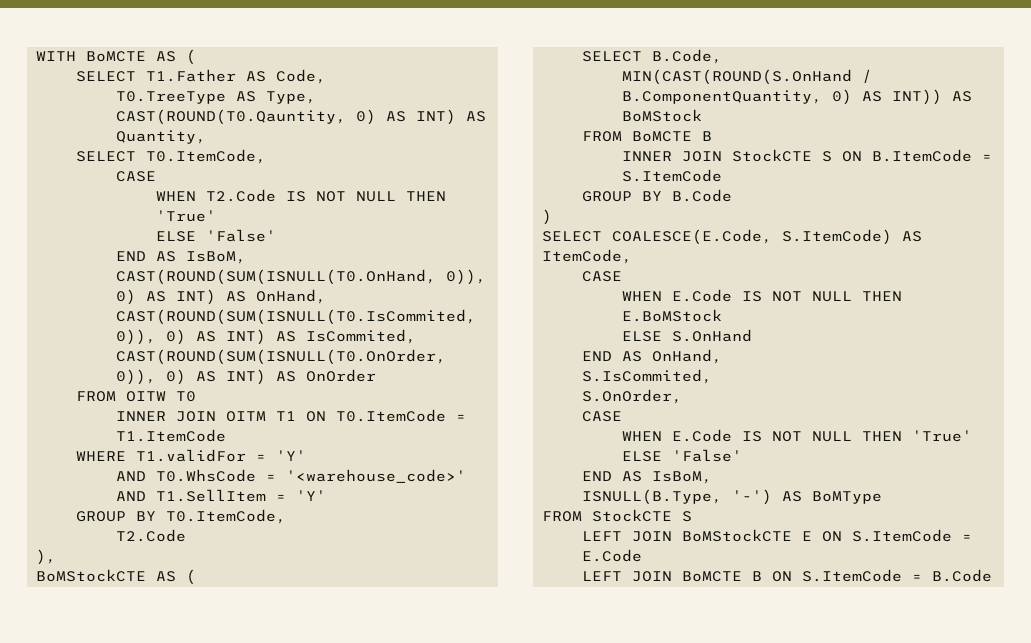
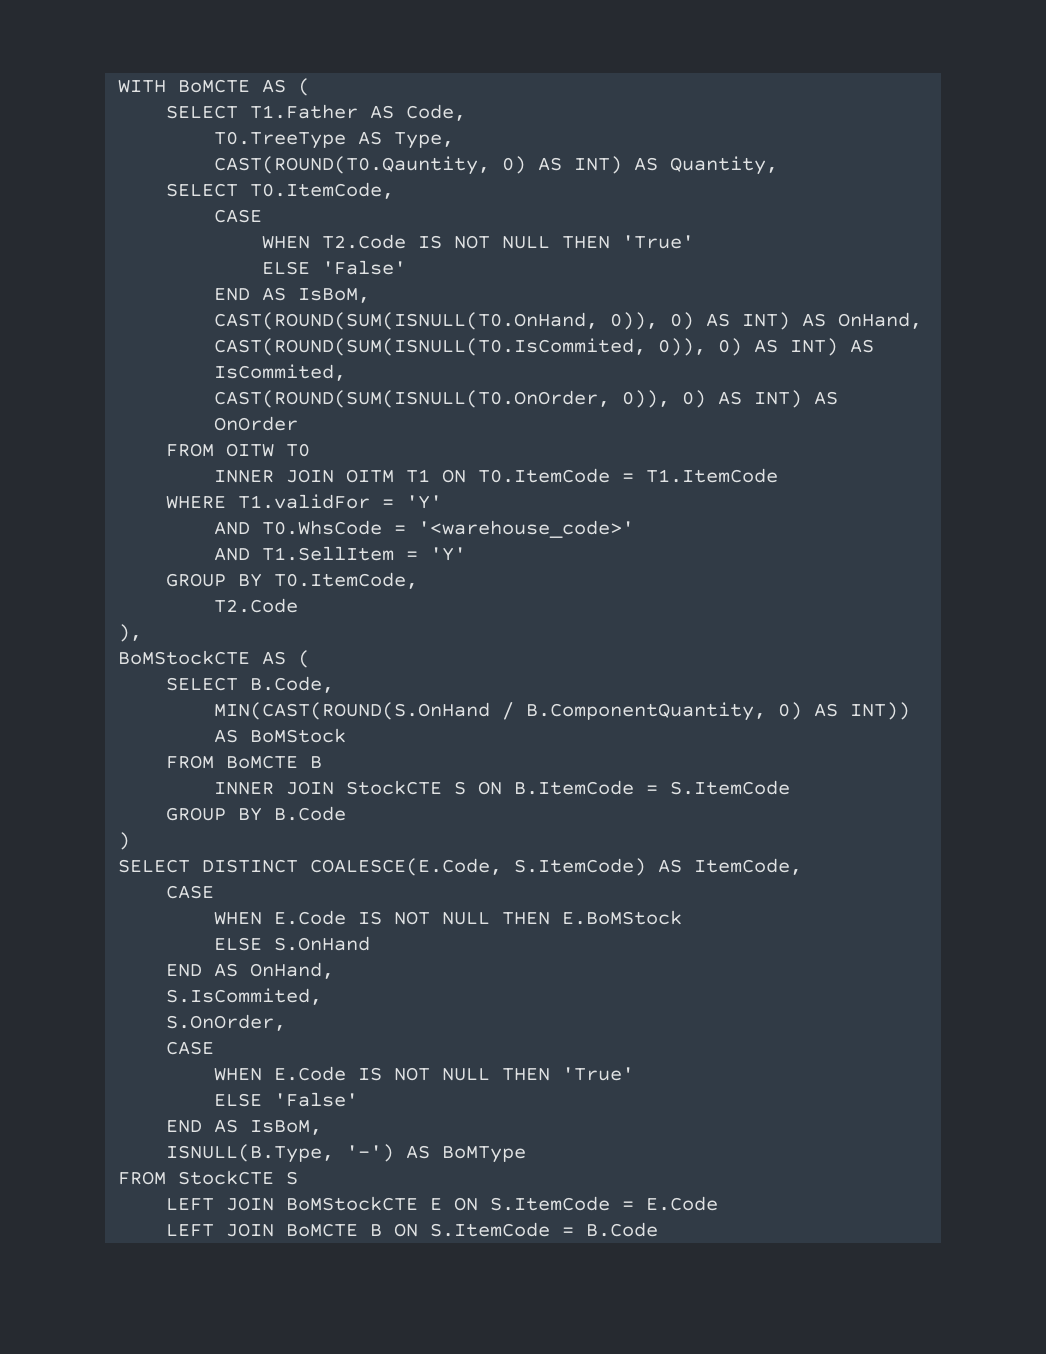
- SELECT COALESCE(E.Code, S.ItemCode) AS ItemCode,
+ SELECT DISTINCT COALESCE(E.Code, S.ItemCode) AS ItemCode,

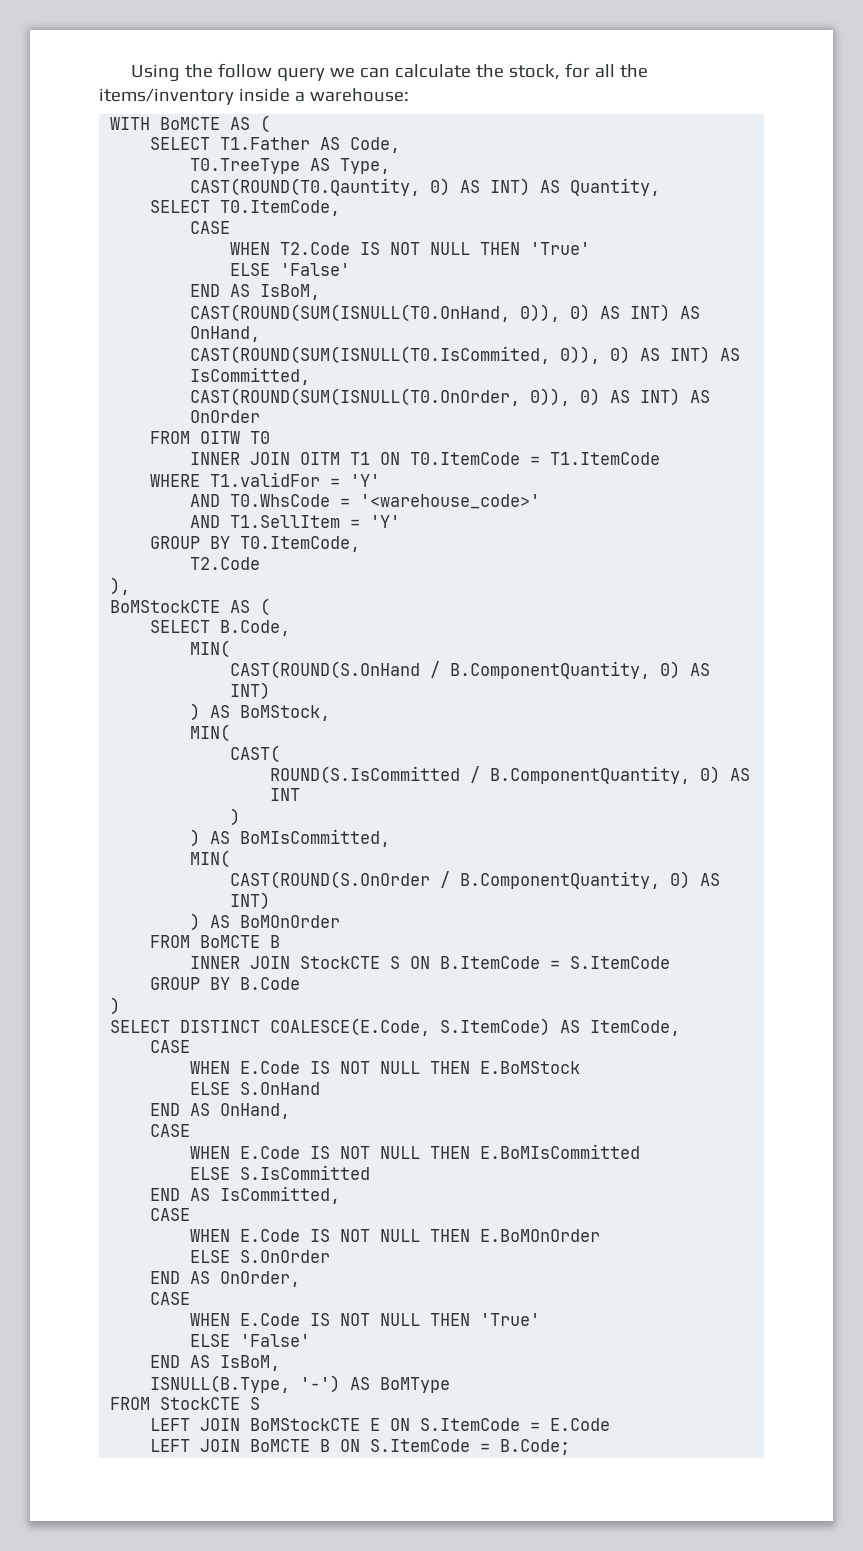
+ Using the follow query we can calculate the stock, for all the items/inventory inside a warehouse:
- CAST(ROUND(SUM(ISNULL(T0.IsCommited, 0)), 0) AS INT) AS IsCommited,
+ CAST(ROUND(SUM(ISNULL(T0.IsCommited, 0)), 0) AS INT) AS IsCommitted,
  SELECT B.Code,
- MIN(CAST(ROUND(S.OnHand / B.ComponentQuantity, 0) AS INT)) AS BoMStock
+ MIN(
+ CAST(ROUND(S.OnHand / B.ComponentQuantity, 0) AS INT)
+ ) AS BoMStock,
+ MIN(
+ CAST(
+ ROUND(S.IsCommitted / B.ComponentQuantity, 0) AS INT
+ )
+ ) AS BoMIsCommitted,
+ MIN(
+ CAST(ROUND(S.OnOrder / B.ComponentQuantity, 0) AS INT)
+ ) AS BoMOnOrder
  END AS OnHand,
- S.IsCommited,
- S.OnOrder,
+ CASE
+ WHEN E.Code IS NOT NULL THEN E.BoMIsCommitted
+ ELSE S.IsCommitted
+ END AS IsCommitted,
+ CASE
+ WHEN E.Code IS NOT NULL THEN E.BoMOnOrder
+ ELSE S.OnOrder
+ END AS OnOrder,
- LEFT JOIN BoMCTE B ON S.ItemCode = B.Code
+ LEFT JOIN BoMCTE B ON S.ItemCode = B.Code;

